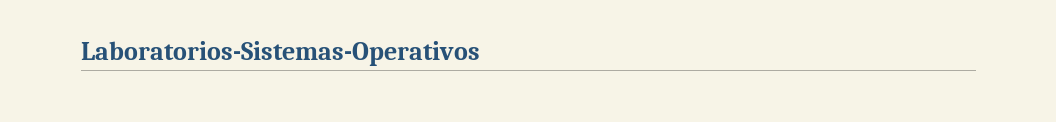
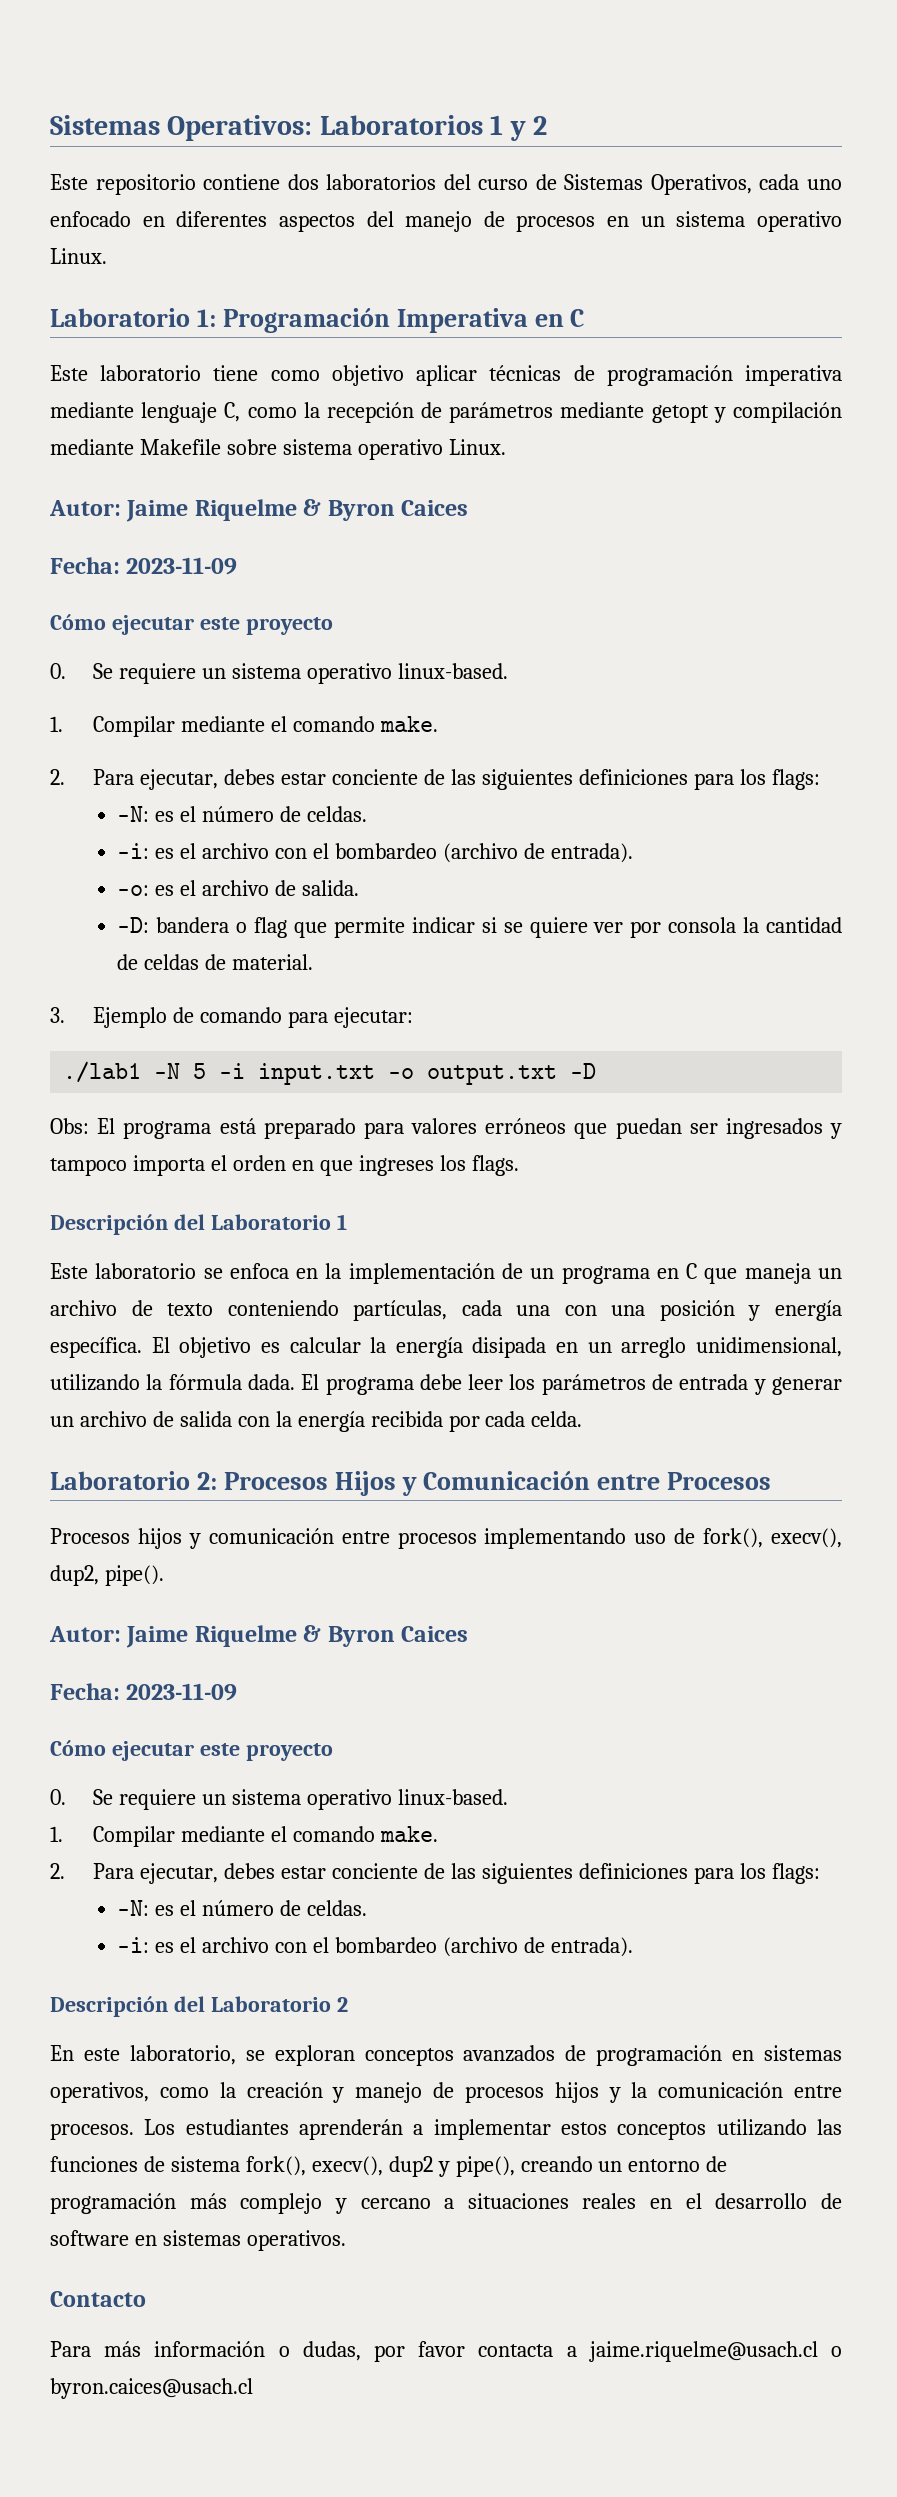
- Laboratorios-Sistemas-Operativos
+ Sistemas Operativos: Laboratorios 1 y 2
+ Este repositorio contiene dos laboratorios del curso de Sistemas Operativos, cada uno enfocado en diferentes aspectos del manejo de procesos en un sistema operativo Linux.
+ Laboratorio 1: Programación Imperativa en C
+ Este laboratorio tiene como objetivo aplicar técnicas de programación imperativa mediante lenguaje C, como la recepción de parámetros mediante getopt y compilación mediante Makefile sobre sistema operativo Linux.
+ Autor: Jaime Riquelme & Byron Caices
+ Fecha: 2023-11-09
+ Cómo ejecutar este proyecto
+ 0. Se requiere un sistema operativo linux-based.
+ 1. Compilar mediante el comando make.
+ 2. Para ejecutar, debes estar conciente de las siguientes definiciones para los flags:
+ -N: es el número de celdas.
+ -i: es el archivo con el bombardeo (archivo de entrada).
+ -o: es el archivo de salida.
+ -D: bandera o flag que permite indicar si se quiere ver por consola la cantidad de celdas de material.
+ 3. Ejemplo de comando para ejecutar:
+ ./lab1 -N 5 -i input.txt -o output.txt -D
+ Obs: El programa está preparado para valores erróneos que puedan ser ingresados y tampoco importa el orden en que ingreses los flags.
+ Descripción del Laboratorio 1
+ Este laboratorio se enfoca en la implementación de un programa en C que maneja un archivo de texto conteniendo partículas, cada una con una posición y energía específica. El objetivo es calcular la energía disipada en un arreglo unidimensional, utilizando la fórmula dada. El programa debe leer los parámetros de entrada y generar un archivo de salida con la energía recibida por cada celda.
+ Laboratorio 2: Procesos Hijos y Comunicación entre Procesos
+ Procesos hijos y comunicación entre procesos implementando uso de fork(), execv(), dup2, pipe().
+ Autor: Jaime Riquelme & Byron Caices
+ Fecha: 2023-11-09
+ Cómo ejecutar este proyecto
+ 0. Se requiere un sistema operativo linux-based.
+ 1. Compilar mediante el comando make.
+ 2. Para ejecutar, debes estar conciente de las siguientes definiciones para los flags:
+ -N: es el número de celdas.
+ -i: es el archivo con el bombardeo (archivo de entrada).
+ Descripción del Laboratorio 2
+ En este laboratorio, se exploran conceptos avanzados de programación en sistemas operativos, como la creación y manejo de procesos hijos y la comunicación entre procesos. Los estudiantes aprenderán a implementar estos conceptos utilizando las funciones de sistema fork(), execv(), dup2 y pipe(), creando un entorno de programación más complejo y cercano a situaciones reales en el desarrollo de software en sistemas operativos.
+ Contacto
+ Para más información o dudas, por favor contacta a jaime.riquelme@usach.cl o byron.caices@usach.cl

